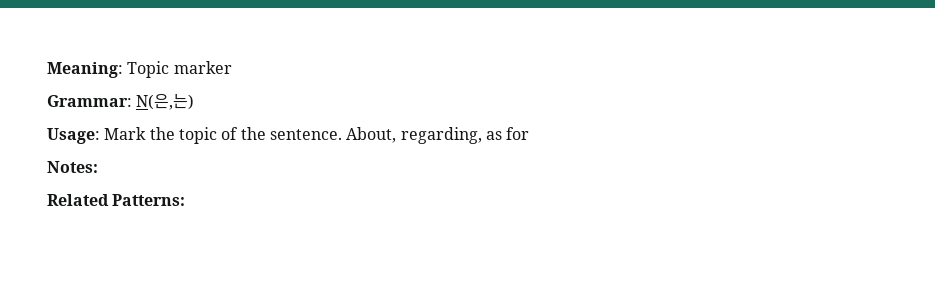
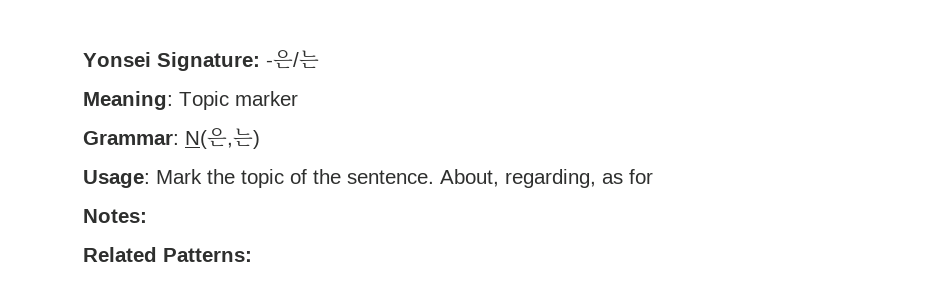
+ Yonsei Signature: -은/는

